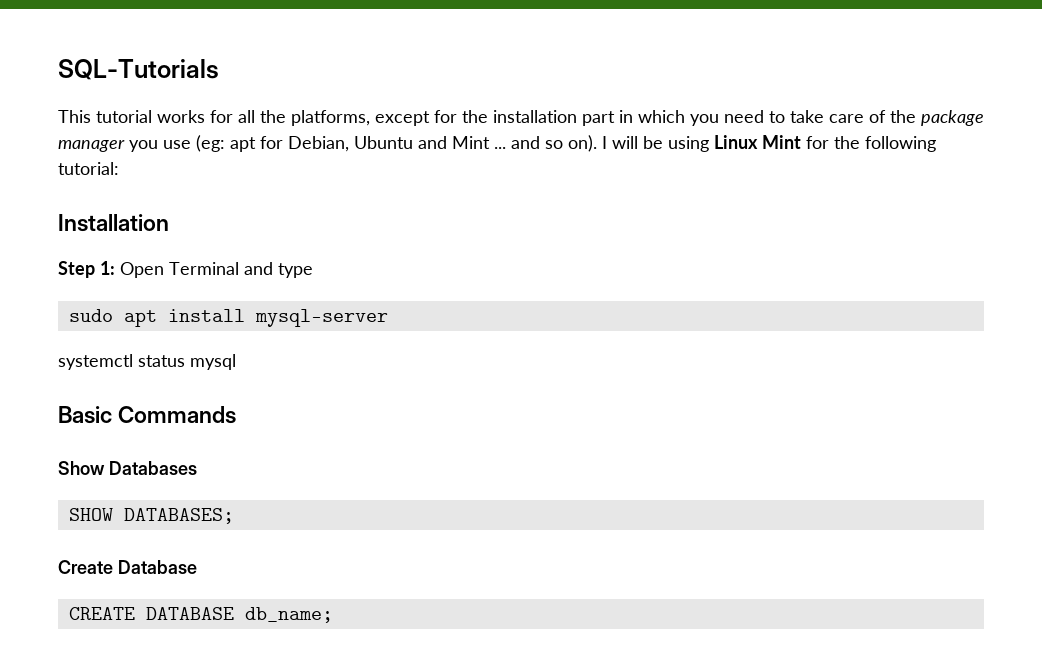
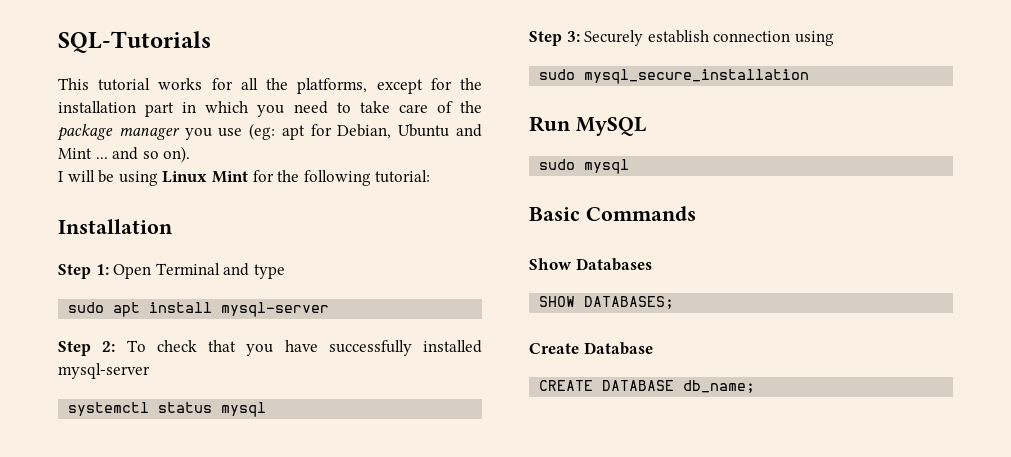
- This tutorial works for all the platforms, except for the installation part in which you need to take care of the package manager you use (eg: apt for Debian, Ubuntu and Mint ... and so on). I will be using Linux Mint for the following tutorial:
+ This tutorial works for all the platforms, except for the installation part in which you need to take care of the package manager you use (eg: apt for Debian, Ubuntu and Mint ... and so on).
+ I will be using Linux Mint for the following tutorial:
+ Step 2: To check that you have successfully installed mysql-server
  systemctl status mysql
+ Step 3: Securely establish connection using
+ sudo mysql_secure_installation
+ Run MySQL
+ sudo mysql

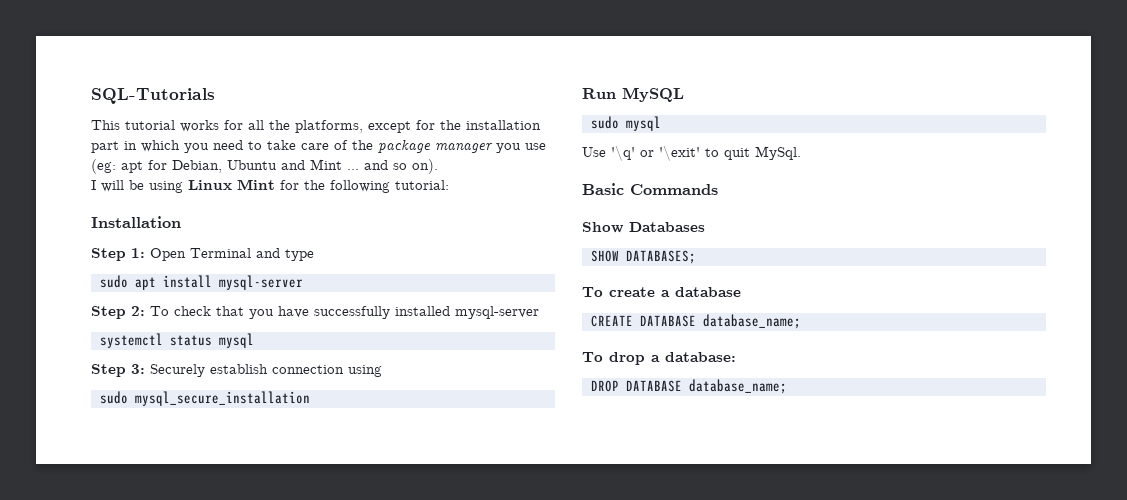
+ Use '\q' or '\exit' to quit MySql.
- Create Database
- CREATE DATABASE db_name;
+ To create a database
+ CREATE DATABASE database_name;
+ To drop a database:
+ DROP DATABASE database_name;

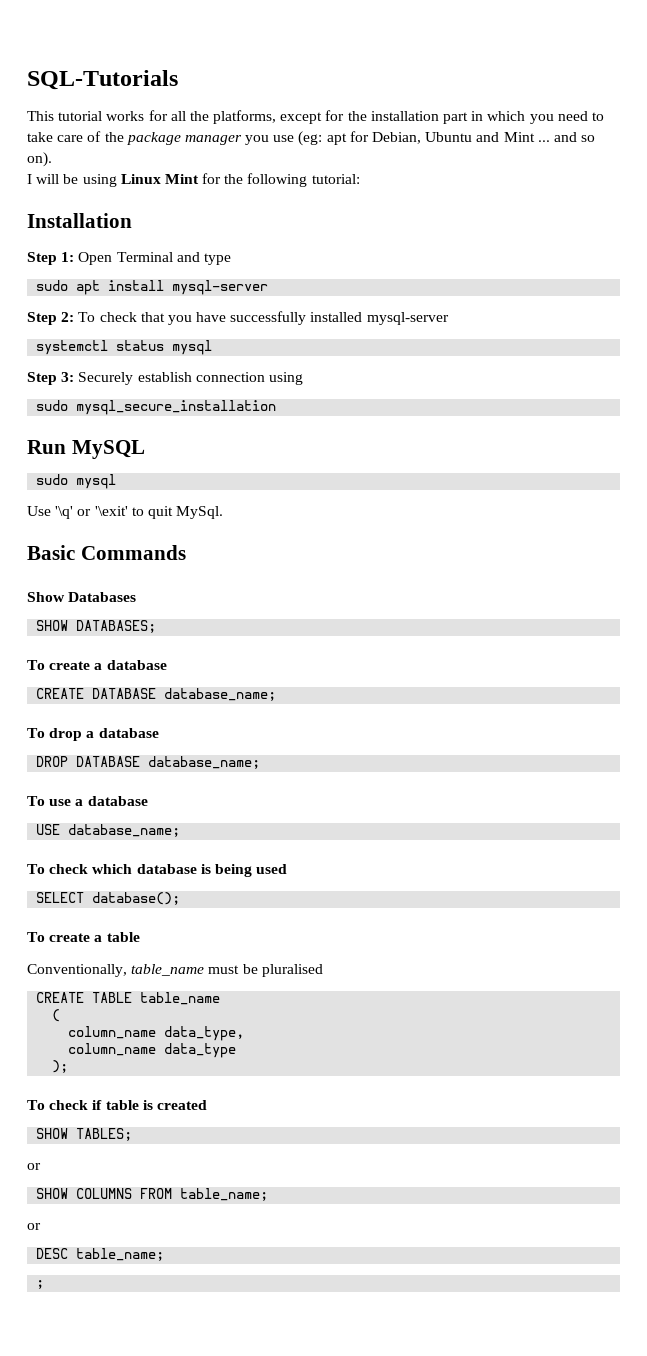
- To drop a database:
+ To drop a database
+ To use a database
+ USE database_name;
+ To check which database is being used
+ SELECT database();
+ To create a table
+ Conventionally, table_name must be pluralised
+ CREATE TABLE table_name
+ (
+ column_name data_type,
+ column_name data_type
+ );
+ To check if table is created
+ SHOW TABLES;
+ or
+ SHOW COLUMNS FROM table_name;
+ or
+ DESC table_name;
+ ;

